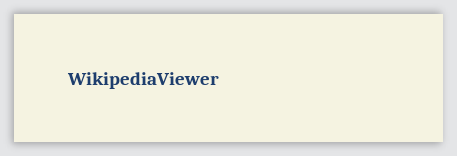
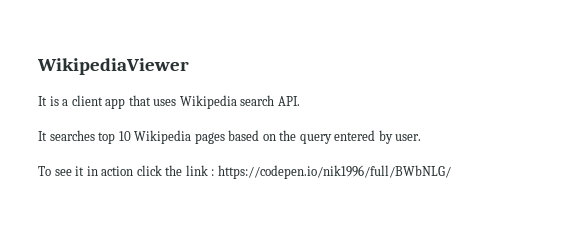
+ It is a client app that uses Wikipedia search API.
+ It searches top 10 Wikipedia pages based on the query entered by user.
+ To see it in action click the link : https://codepen.io/nik1996/full/BWbNLG/

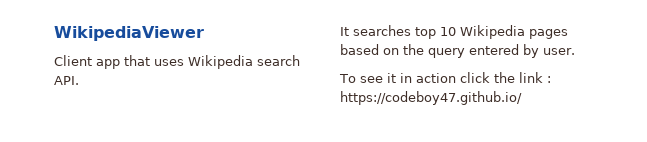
- It is a client app that uses Wikipedia search API.
+ Client app that uses Wikipedia search API.
- To see it in action click the link : https://codepen.io/nik1996/full/BWbNLG/
+ To see it in action click the link : https://codeboy47.github.io/

